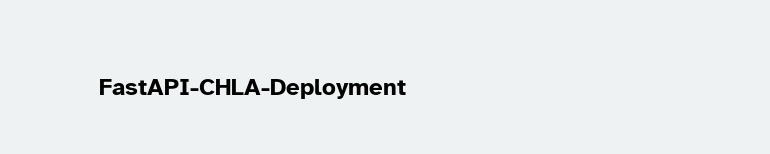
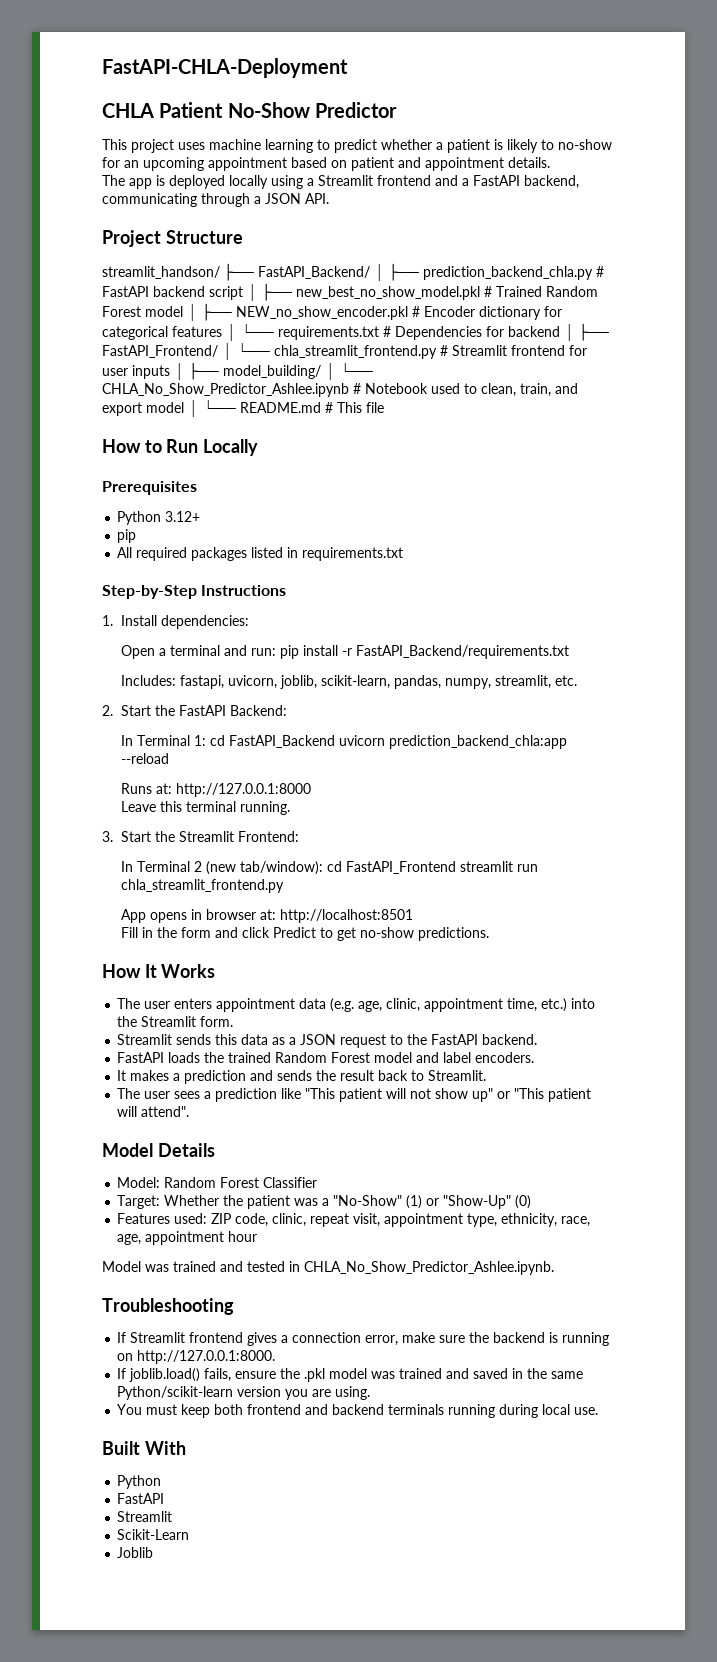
+ CHLA Patient No-Show Predictor
+ This project uses machine learning to predict whether a patient is likely to no-show for an upcoming appointment based on patient and appointment details.
+ The app is deployed locally using a Streamlit frontend and a FastAPI backend, communicating through a JSON API.
+ Project Structure
+ streamlit_handson/ ├── FastAPI_Backend/ │ ├── prediction_backend_chla.py # FastAPI backend script │ ├── new_best_no_show_model.pkl # Trained Random Forest model │ ├── NEW_no_show_encoder.pkl # Encoder dictionary for categorical features │ └── requirements.txt # Dependencies for backend │ ├── FastAPI_Frontend/ │ └── chla_streamlit_frontend.py # Streamlit frontend for user inputs │ ├── model_building/ │ └── CHLA_No_Show_Predictor_Ashlee.ipynb # Notebook used to clean, train, and export model │ └── README.md # This file
+ How to Run Locally
+ Prerequisites
+ Python 3.12+
+ pip
+ All required packages listed in requirements.txt
+ Step-by-Step Instructions
+ 1. Install dependencies:
+ Open a terminal and run: pip install -r FastAPI_Backend/requirements.txt
+ Includes: fastapi, uvicorn, joblib, scikit-learn, pandas, numpy, streamlit, etc.
+ 2. Start the FastAPI Backend:
+ In Terminal 1: cd FastAPI_Backend uvicorn prediction_backend_chla:app --reload
+ Runs at: http://127.0.0.1:8000
+ Leave this terminal running.
+ 3. Start the Streamlit Frontend:
+ In Terminal 2 (new tab/window): cd FastAPI_Frontend streamlit run chla_streamlit_frontend.py
+ App opens in browser at: http://localhost:8501
+ Fill in the form and click Predict to get no-show predictions.
+ How It Works
+ The user enters appointment data (e.g. age, clinic, appointment time, etc.) into the Streamlit form.
+ Streamlit sends this data as a JSON request to the FastAPI backend.
+ FastAPI loads the trained Random Forest model and label encoders.
+ It makes a prediction and sends the result back to Streamlit.
+ The user sees a prediction like "This patient will not show up" or "This patient will attend".
+ Model Details
+ Model: Random Forest Classifier
+ Target: Whether the patient was a "No-Show" (1) or "Show-Up" (0)
+ Features used: ZIP code, clinic, repeat visit, appointment type, ethnicity, race, age, appointment hour
+ Model was trained and tested in CHLA_No_Show_Predictor_Ashlee.ipynb.
+ Troubleshooting
+ If Streamlit frontend gives a connection error, make sure the backend is running on http://127.0.0.1:8000.
+ If joblib.load() fails, ensure the .pkl model was trained and saved in the same Python/scikit-learn version you are using.
+ You must keep both frontend and backend terminals running during local use.
+ Built With
+ Python
+ FastAPI
+ Streamlit
+ Scikit-Learn
+ Joblib

